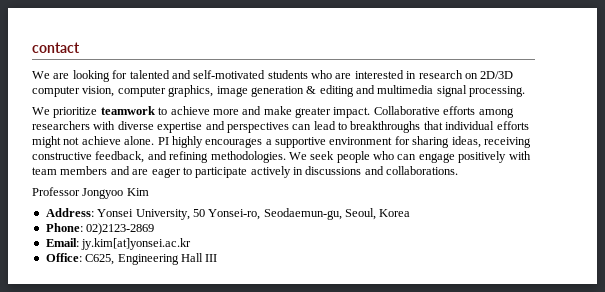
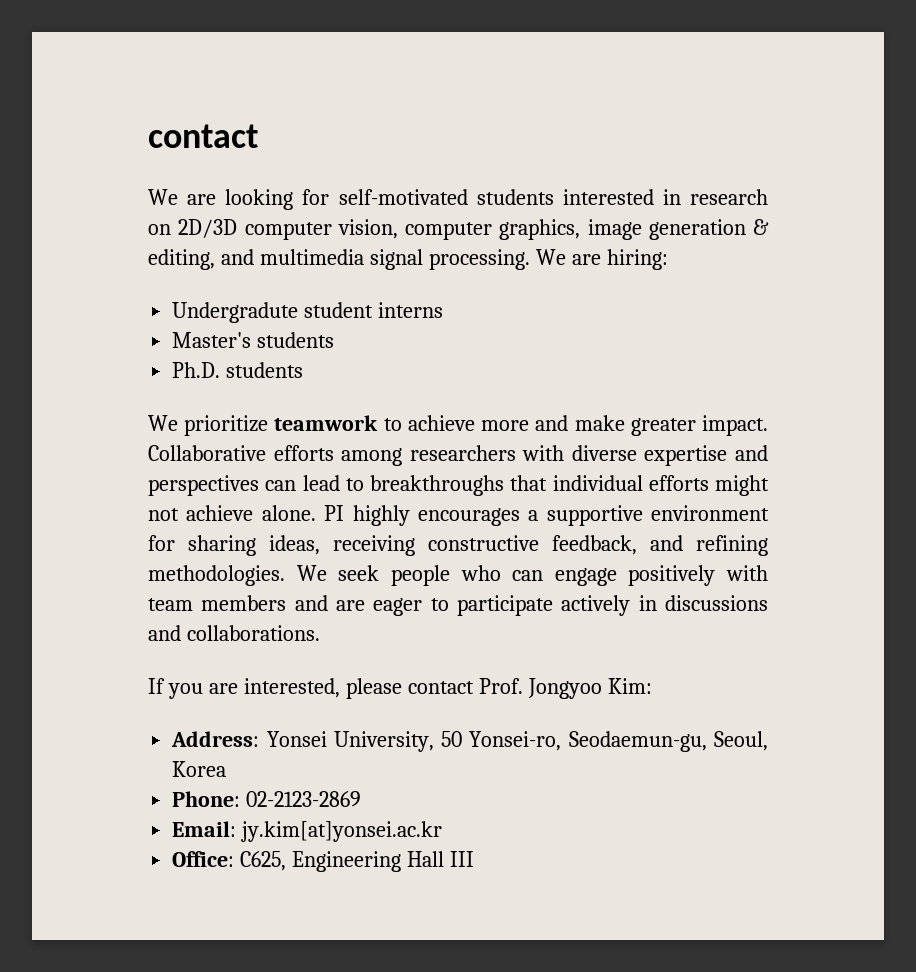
- We are looking for talented and self-motivated students who are interested in research on 2D/3D computer vision, computer graphics, image generation & editing and multimedia signal processing.
+ We are looking for self-motivated students interested in research on 2D/3D computer vision, computer graphics, image generation & editing, and multimedia signal processing. We are hiring:
+ Undergradute student interns
+ Master's students
+ Ph.D. students
- Professor Jongyoo Kim
+ If you are interested, please contact Prof. Jongyoo Kim:
- Phone: 02)2123-2869
+ Phone: 02-2123-2869

